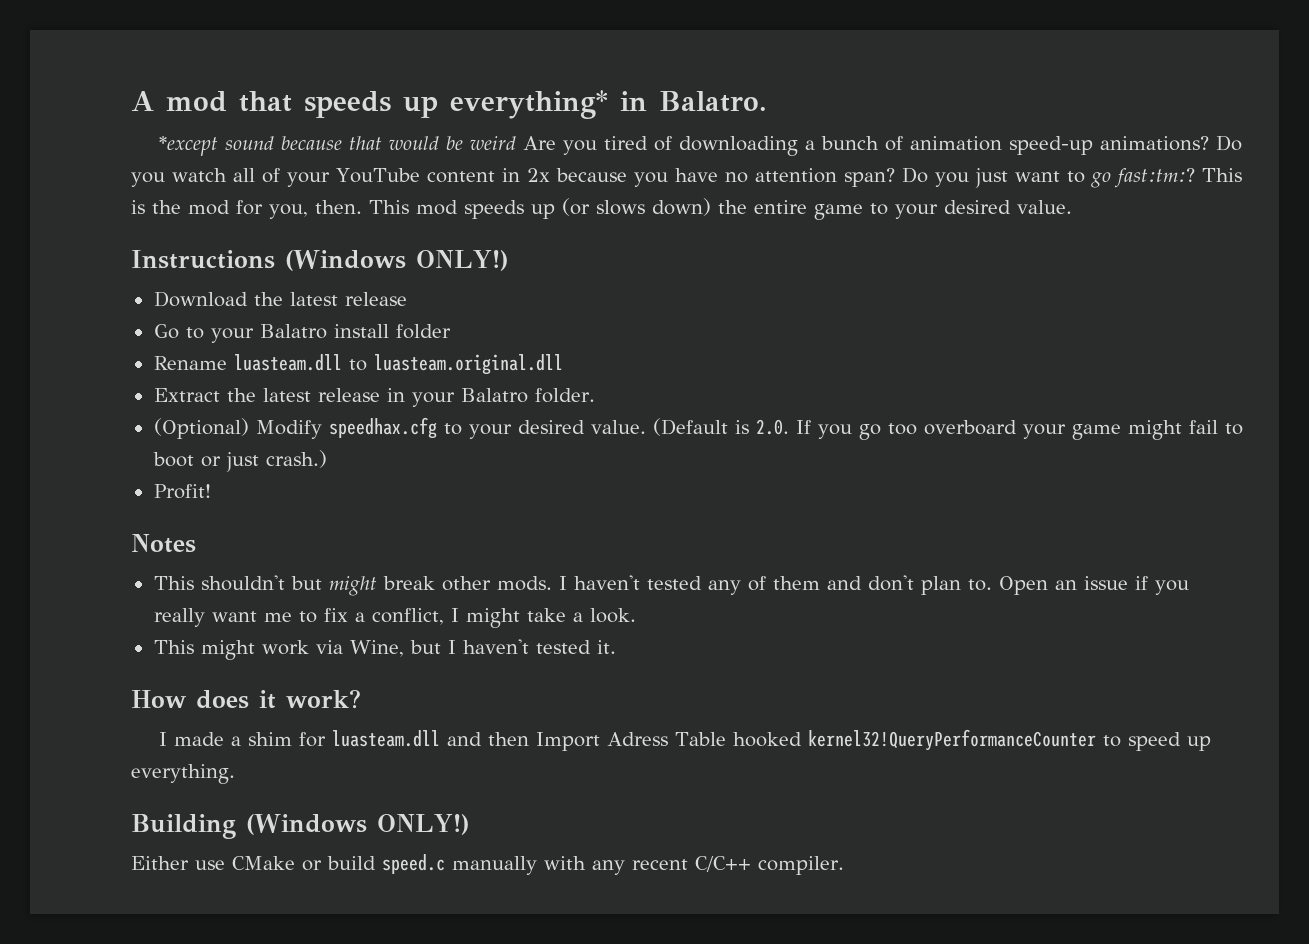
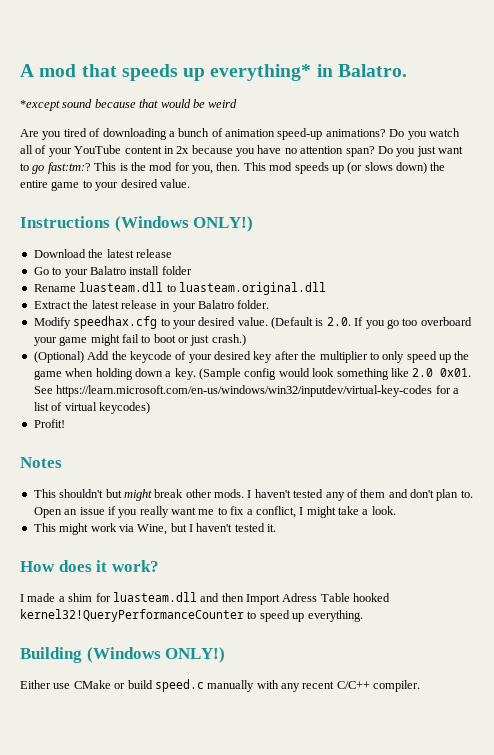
- *except sound because that would be weird Are you tired of downloading a bunch of animation speed-up animations?
+ *except sound because that would be weird
+ Are you tired of downloading a bunch of animation speed-up animations?
- (Optional) Modify speedhax.cfg to your desired value.
+ Modify speedhax.cfg to your desired value.
+ (Optional) Add the keycode of your desired key after the multiplier to only speed up the game when holding down a key. (Sample config would look something like 2.0 0x01. See https://learn.microsoft.com/en-us/windows/win32/inputdev/virtual-key-codes for a list of virtual keycodes)

